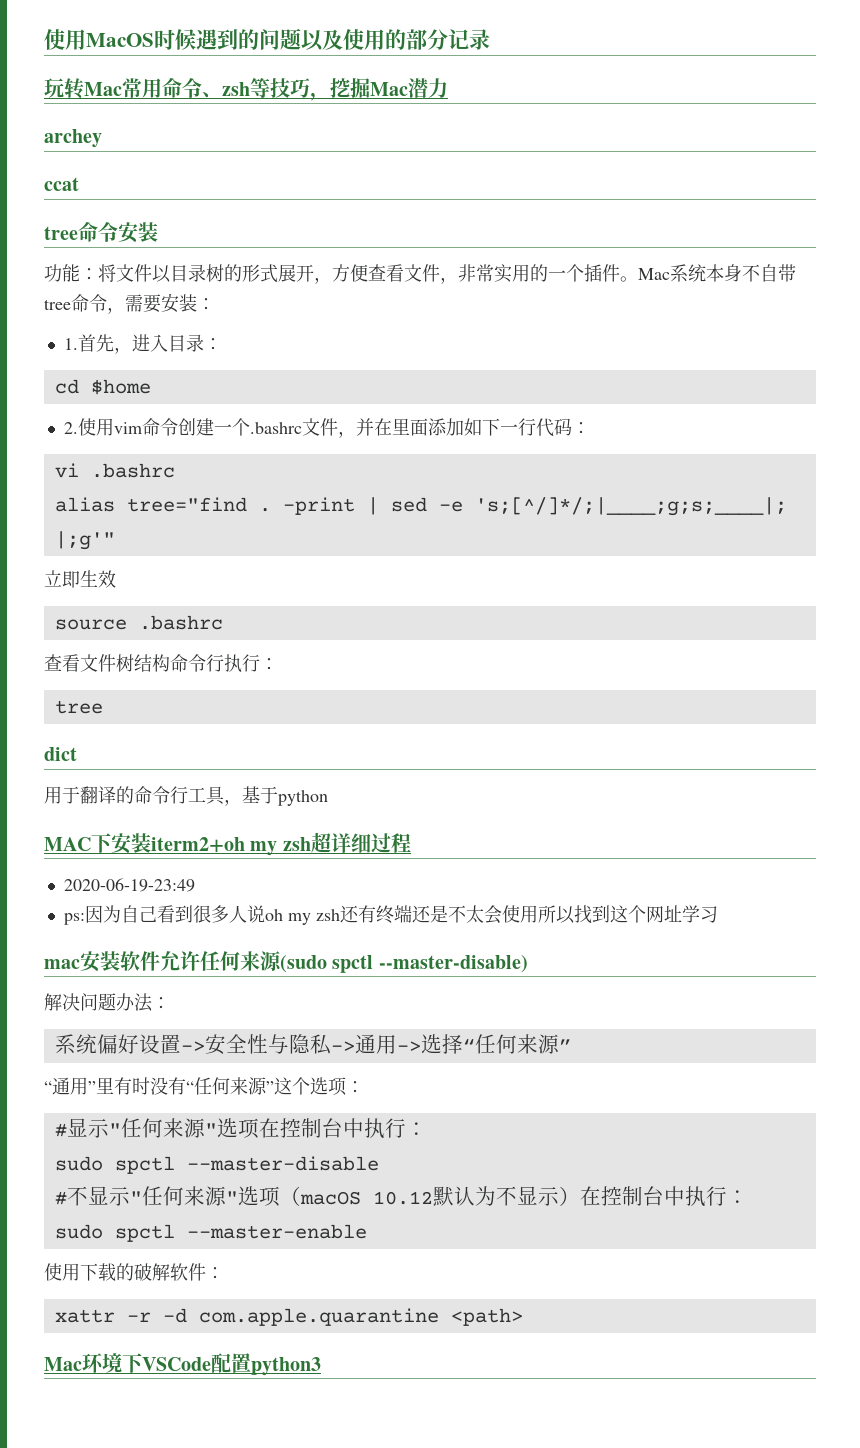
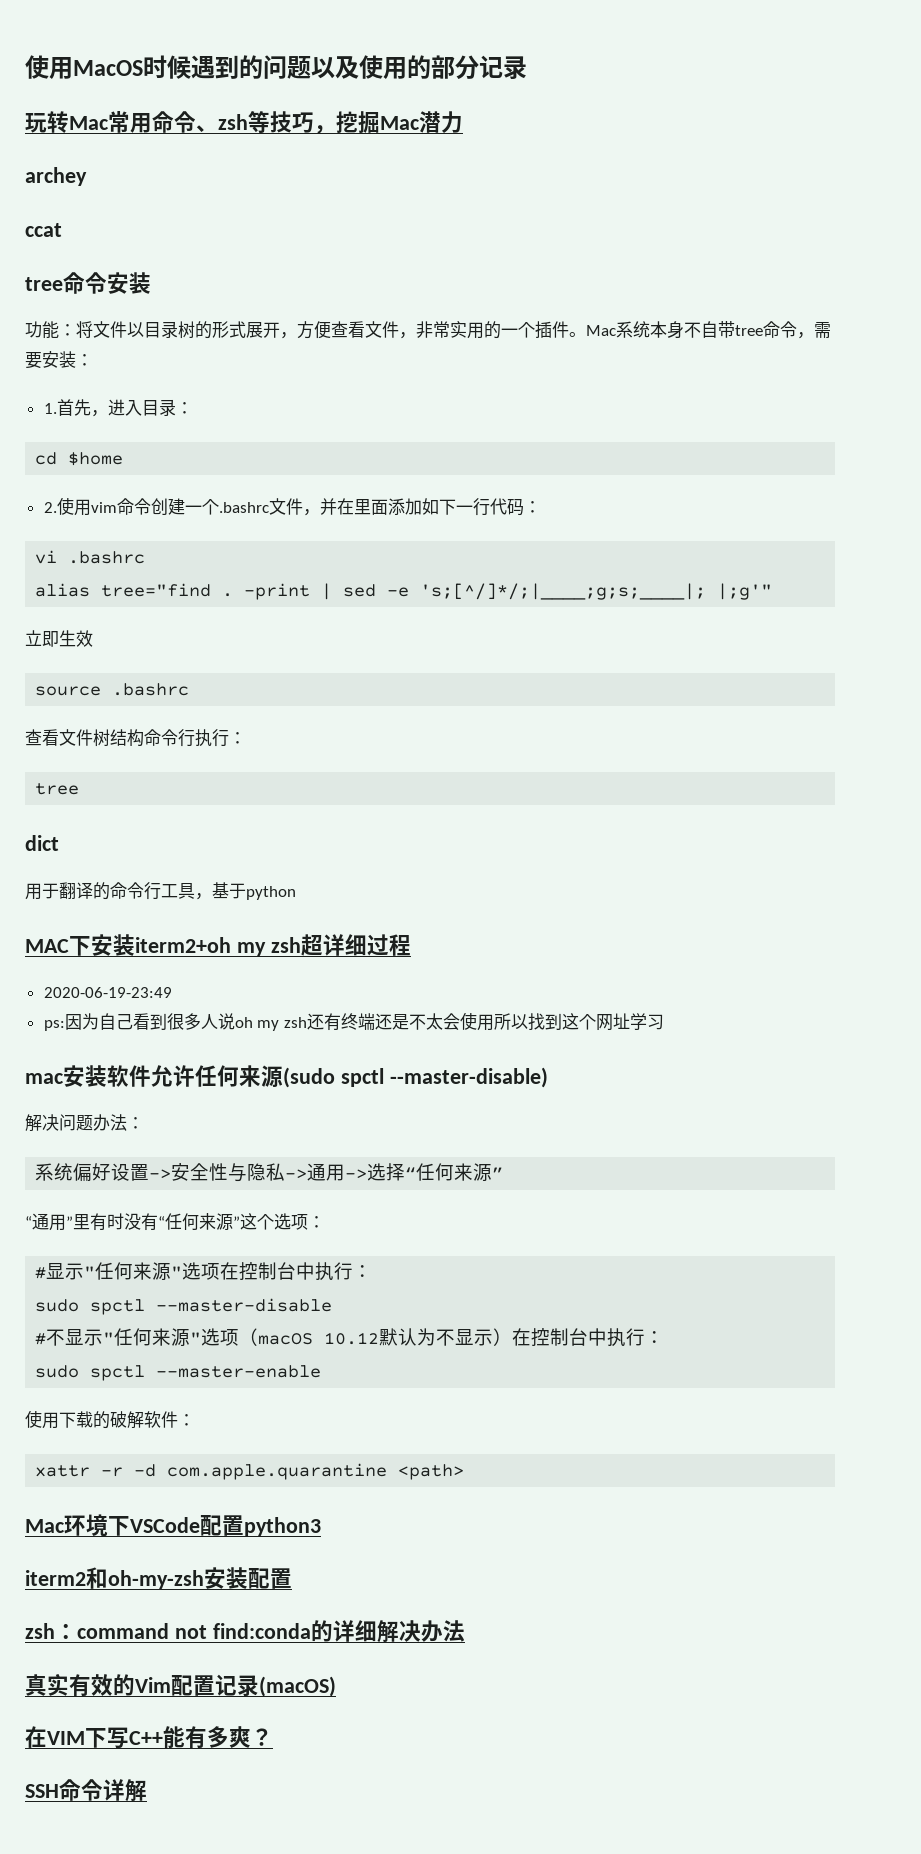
+ iterm2和oh-my-zsh安装配置
+ zsh：command not find:conda的详细解决办法
+ 真实有效的Vim配置记录(macOS)
+ 在VIM下写C++能有多爽？
+ SSH命令详解

